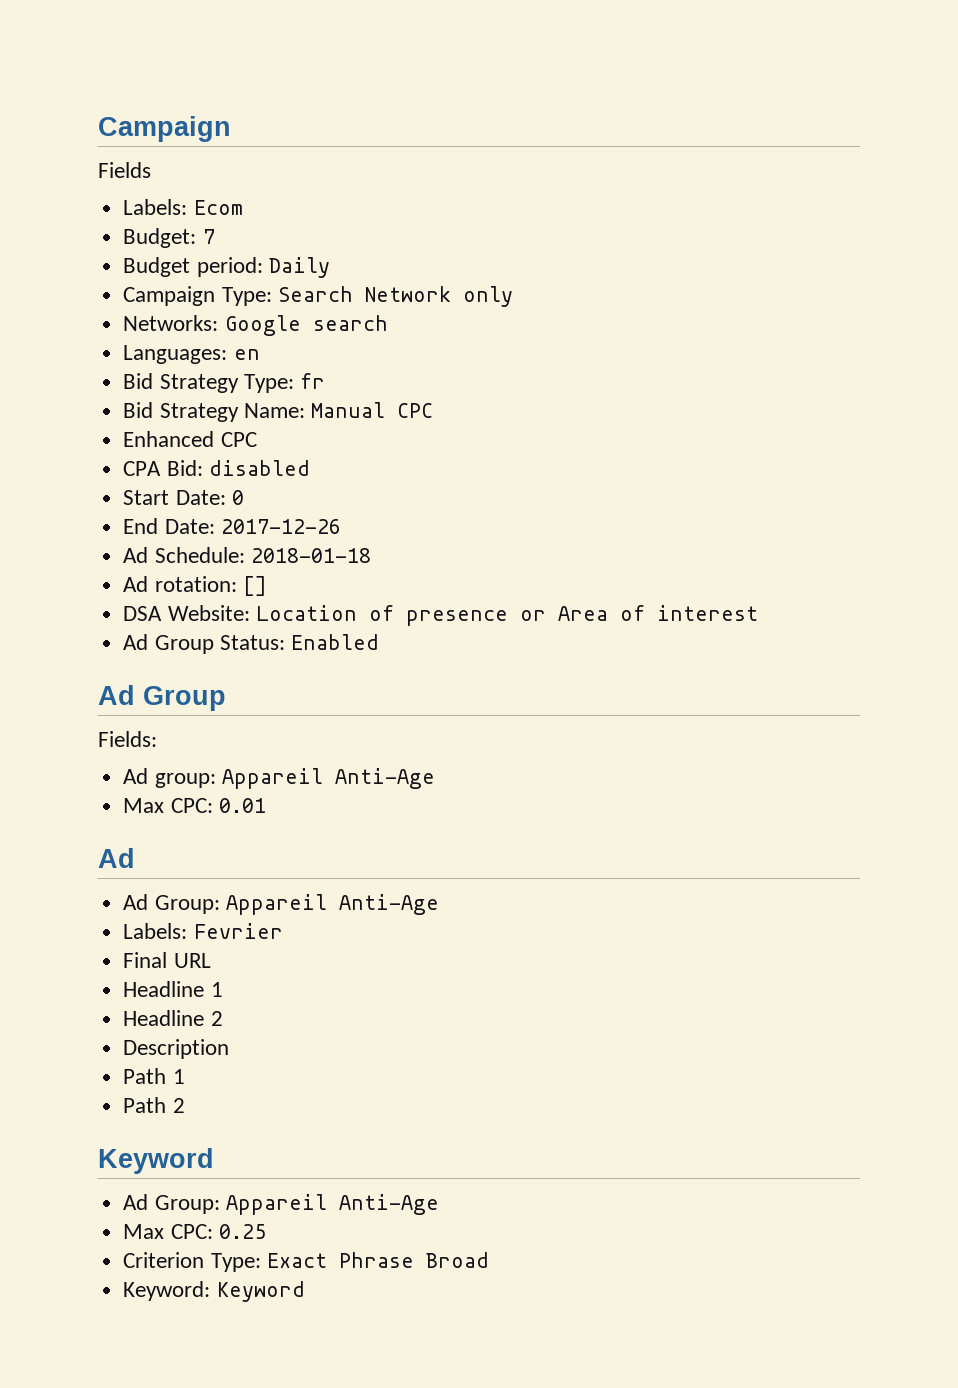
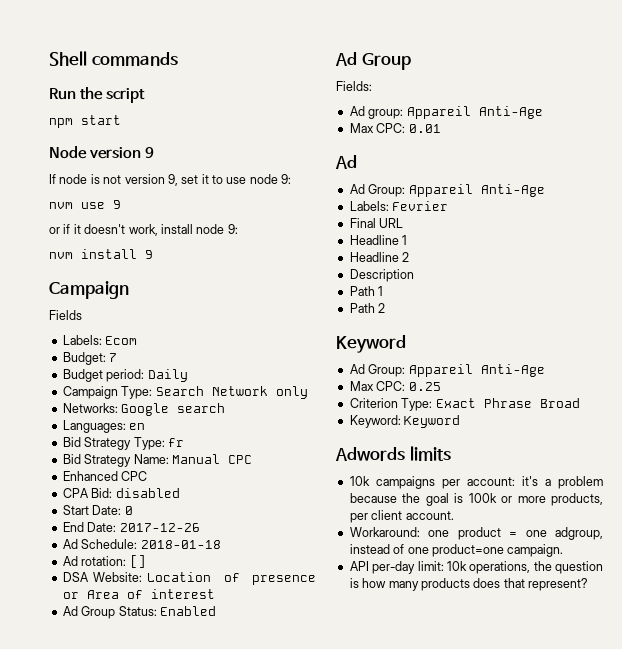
+ Shell commands
+ Run the script
+ npm start
+ Node version 9
+ If node is not version 9, set it to use node 9:
+ nvm use 9
+ or if it doesn't work, install node 9:
+ nvm install 9
+ Adwords limits
+ 10k campaigns per account: it's a problem because the goal is 100k or more products, per client account.
+ Workaround: one product = one adgroup, instead of one product=one campaign.
+ API per-day limit: 10k operations, the question is how many products does that represent?

